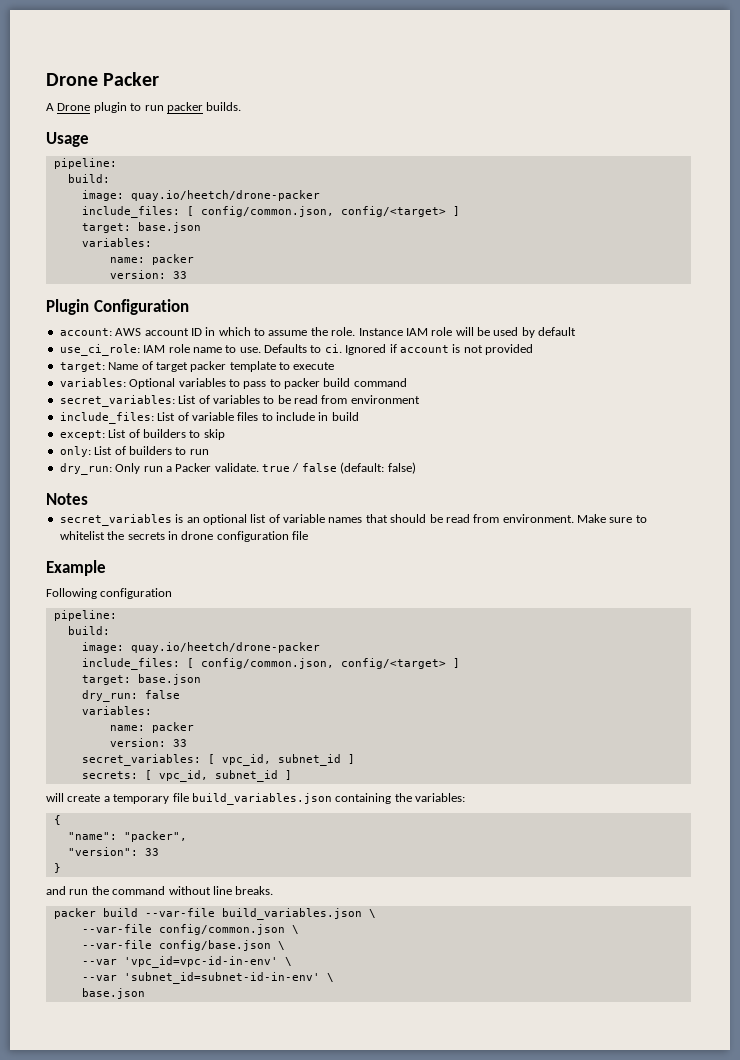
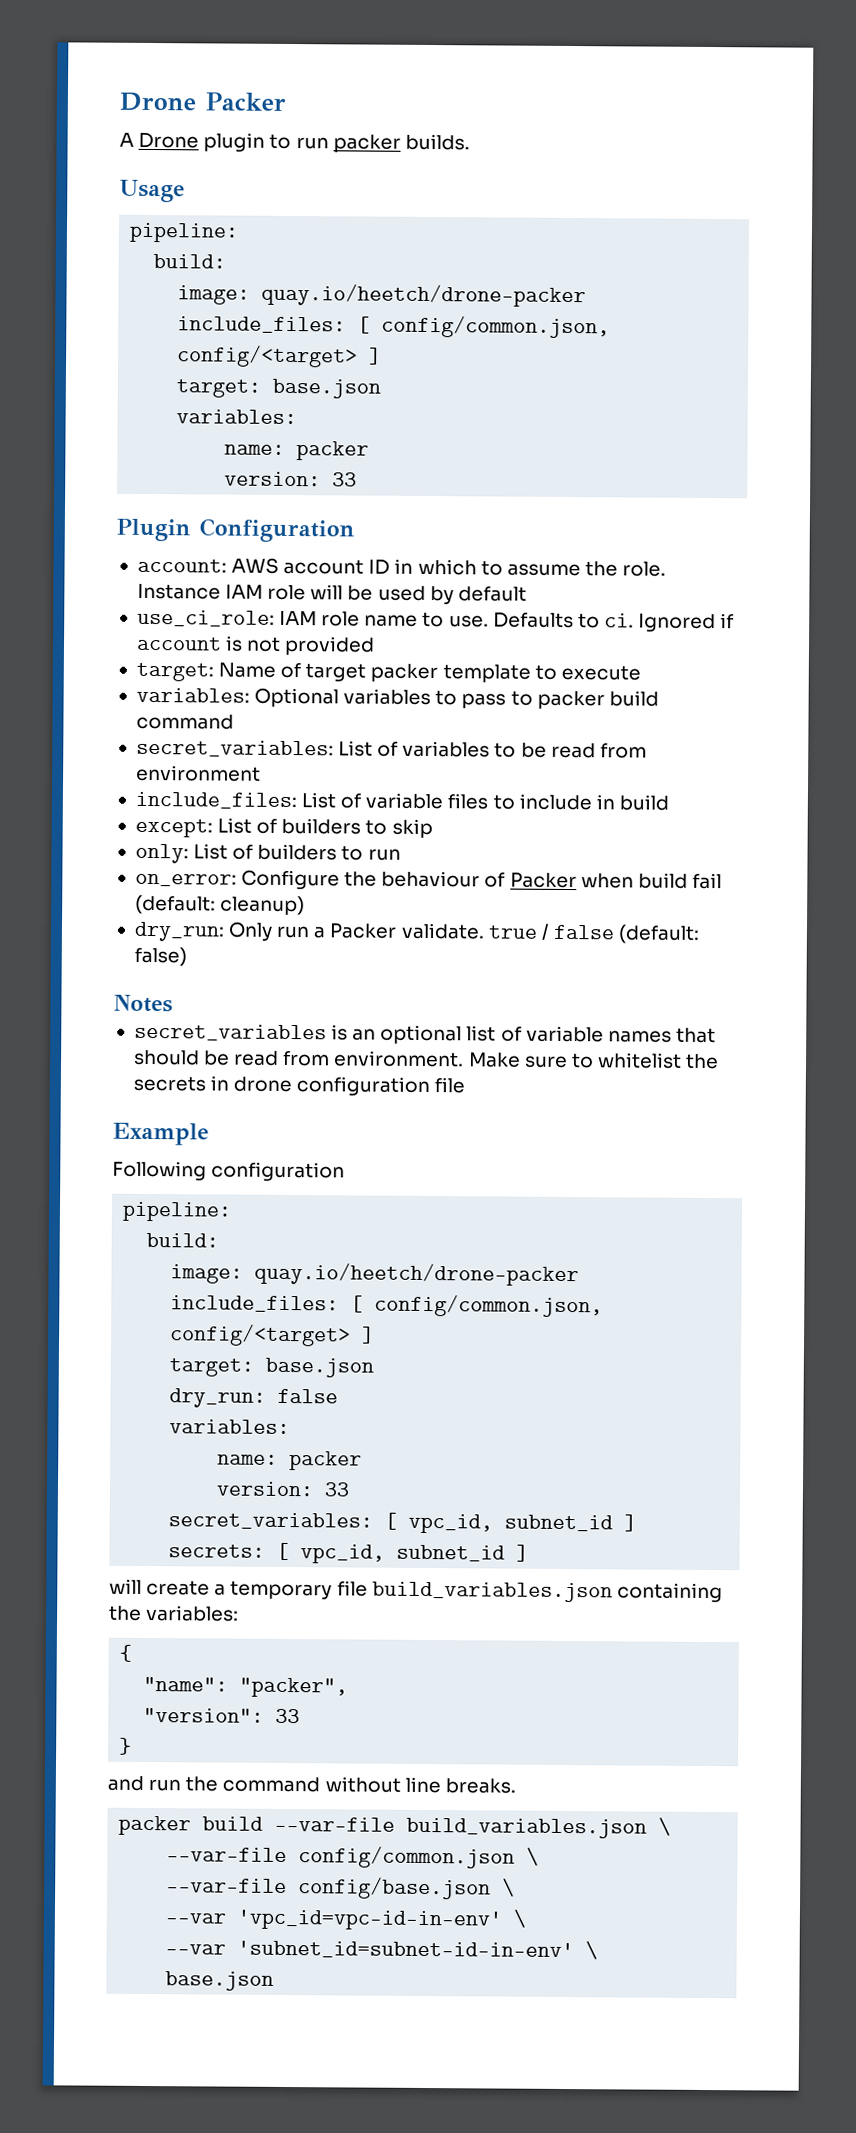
+ on_error: Configure the behaviour of Packer when build fail (default: cleanup)

